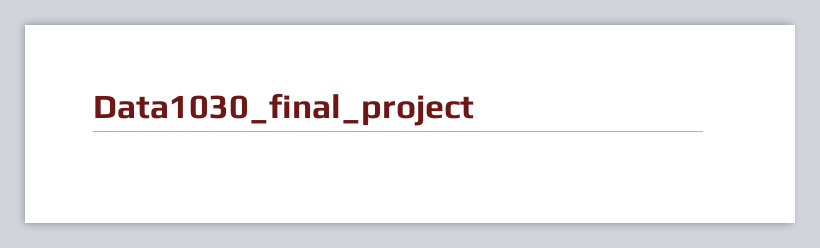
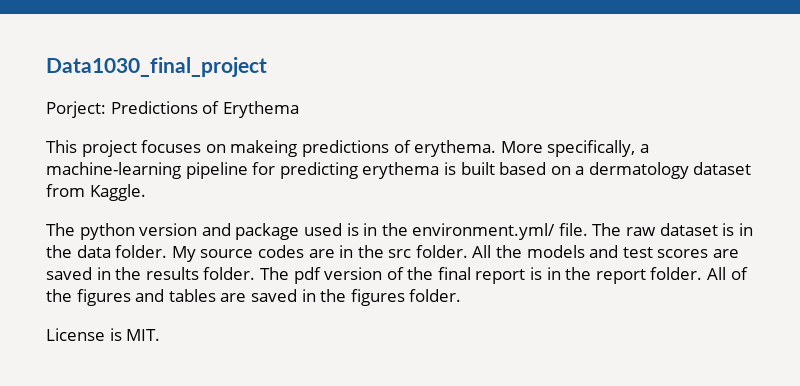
+ Porject: Predictions of Erythema
+ This project focuses on makeing predictions of erythema. More specifically, a machine-learning pipeline for predicting erythema is built based on a dermatology dataset from Kaggle.
+ The python version and package used is in the environment.yml/ file. The raw dataset is in the data folder. My source codes are in the src folder. All the models and test scores are saved in the results folder. The pdf version of the final report is in the report folder. All of the figures and tables are saved in the figures folder.
+ License is MIT.

